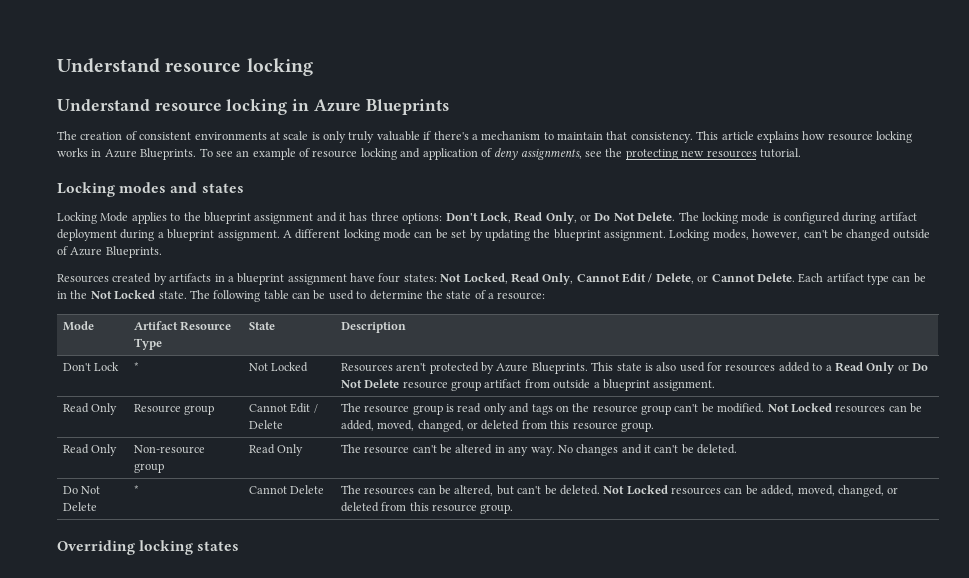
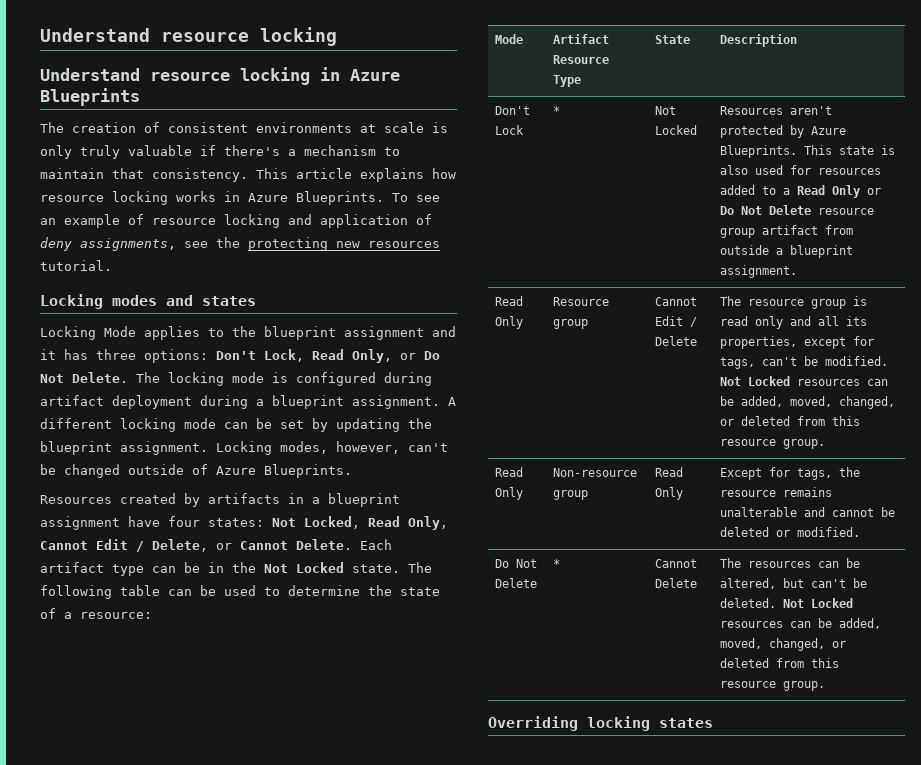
- Read Only | Resource group | Cannot Edit / Delete | The resource group is read only and tags on the resource group can't be modified. Not Locked resources can be added, moved, changed, or deleted from this resource group.
+ Read Only | Resource group | Cannot Edit / Delete | The resource group is read only and all its properties, except for tags, can't be modified. Not Locked resources can be added, moved, changed, or deleted from this resource group.
- Read Only | Non-resource group | Read Only | The resource can't be altered in any way. No changes and it can't be deleted.
+ Read Only | Non-resource group | Read Only | Except for tags, the resource remains unalterable and cannot be deleted or modified.

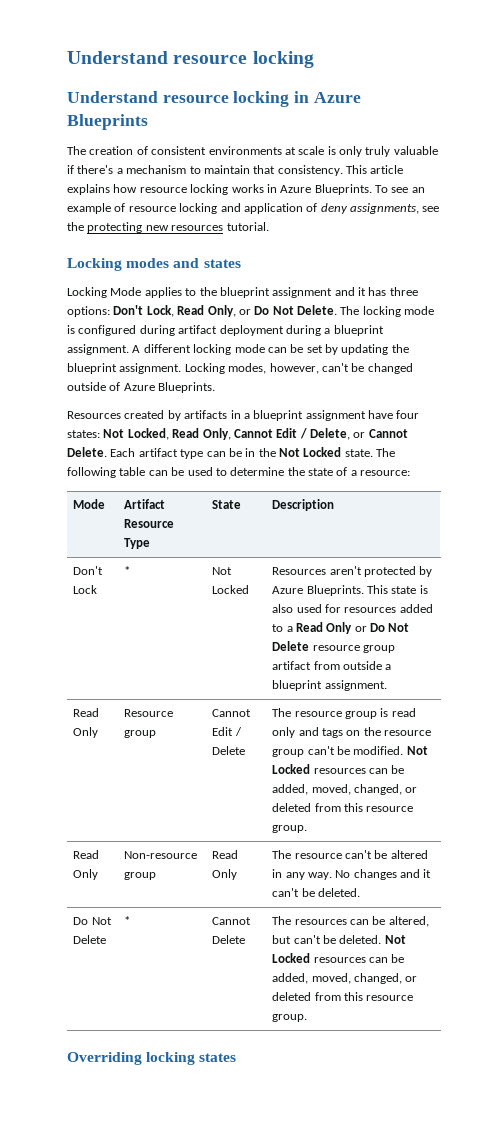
- Read Only | Resource group | Cannot Edit / Delete | The resource group is read only and all its properties, except for tags, can't be modified. Not Locked resources can be added, moved, changed, or deleted from this resource group.
+ Read Only | Resource group | Cannot Edit / Delete | The resource group is read only and tags on the resource group can't be modified. Not Locked resources can be added, moved, changed, or deleted from this resource group.
- Read Only | Non-resource group | Read Only | Except for tags, the resource remains unalterable and cannot be deleted or modified.
+ Read Only | Non-resource group | Read Only | The resource can't be altered in any way. No changes and it can't be deleted.

